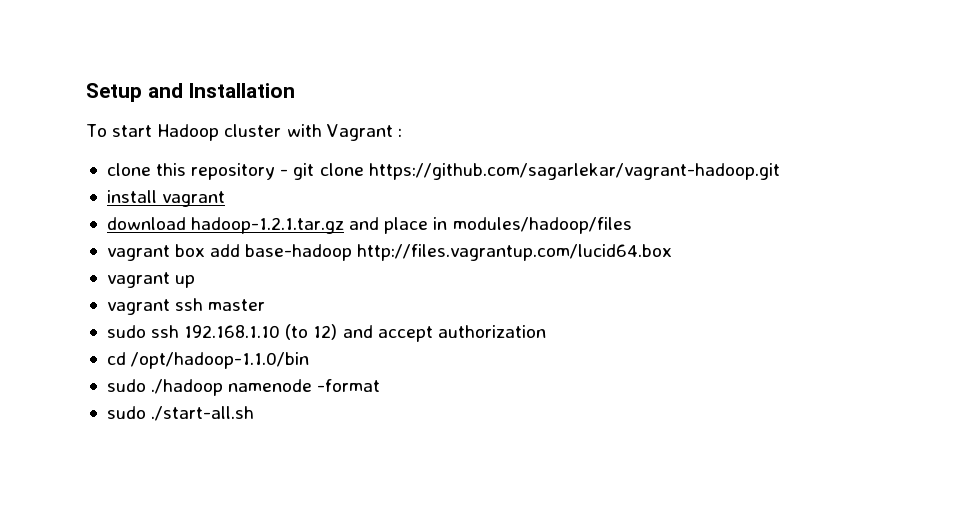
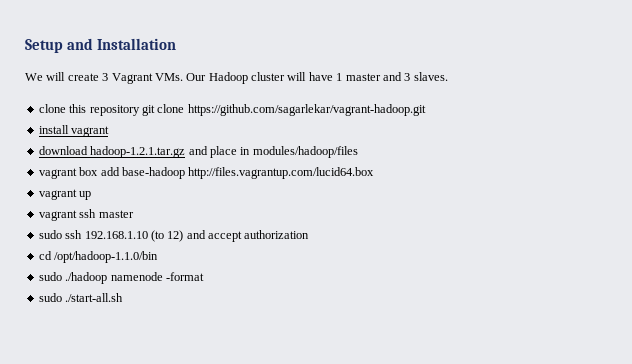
- To start Hadoop cluster with Vagrant :
+ We will create 3 Vagrant VMs. Our Hadoop cluster will have 1 master and 3 slaves.
- clone this repository - git clone https://github.com/sagarlekar/vagrant-hadoop.git
+ clone this repository git clone https://github.com/sagarlekar/vagrant-hadoop.git

